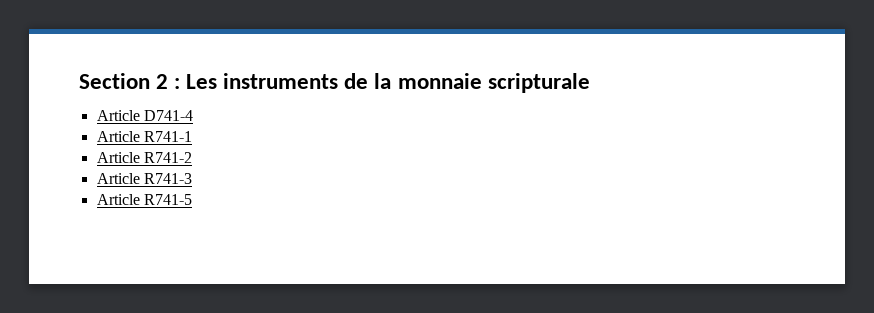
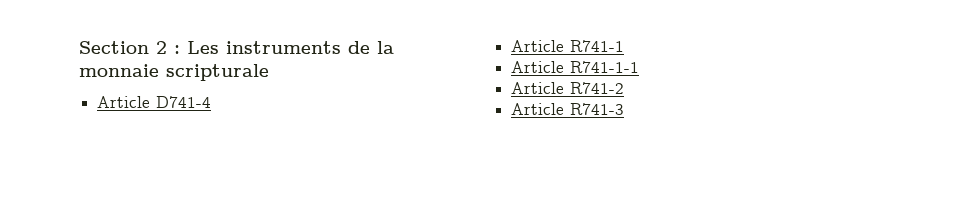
+ Article R741-1-1
- Article R741-5

